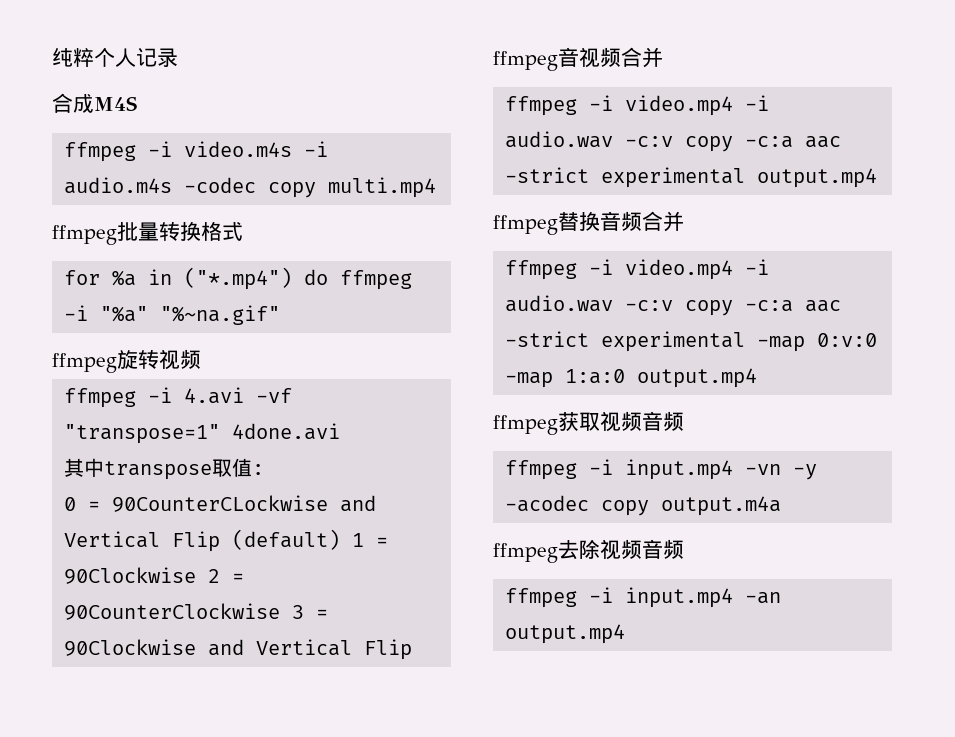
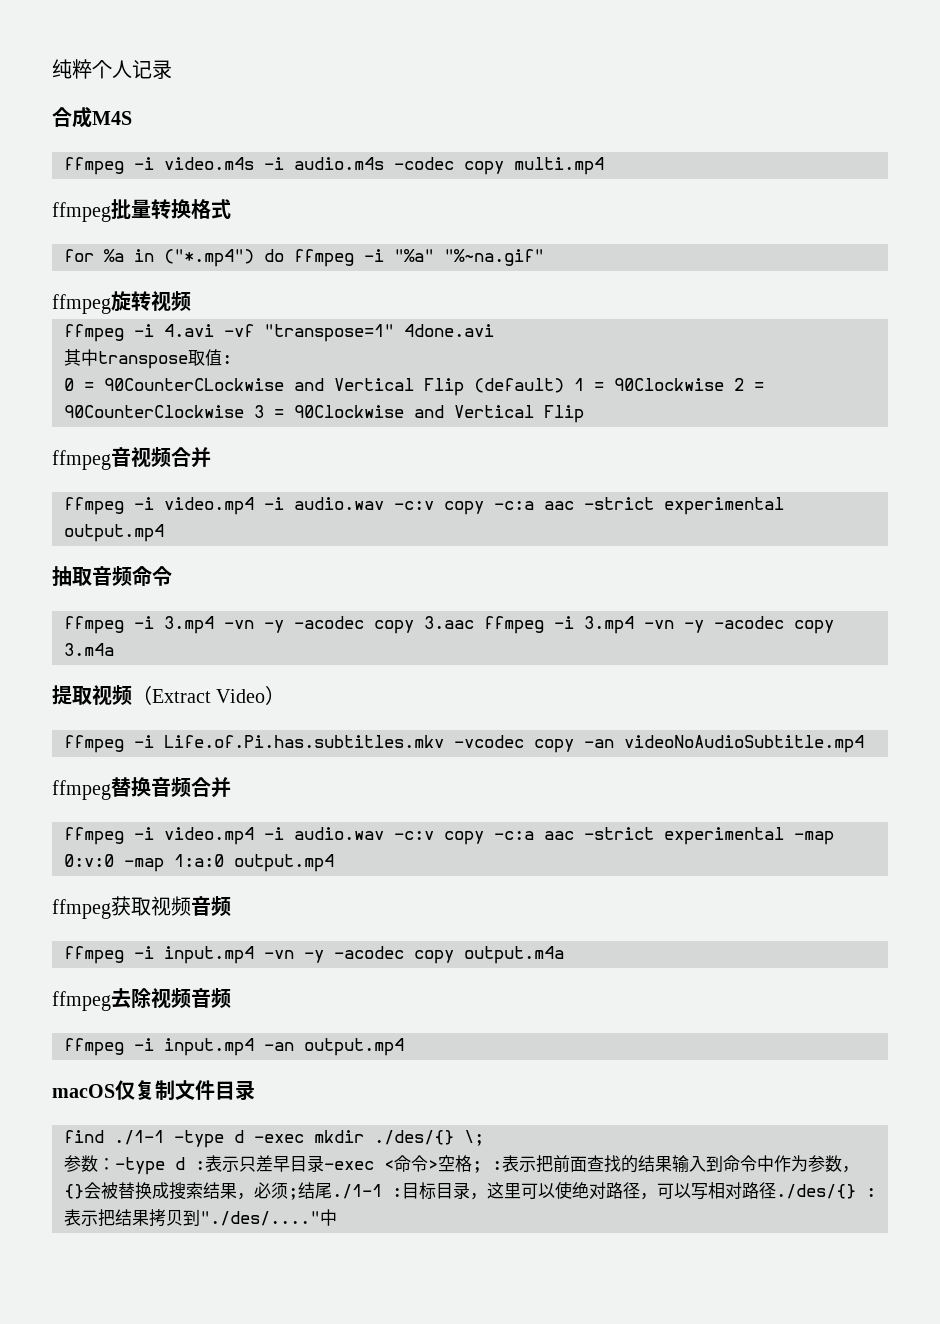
+ 抽取音频命令
+ ffmpeg -i 3.mp4 -vn -y -acodec copy 3.aac ffmpeg -i 3.mp4 -vn -y -acodec copy 3.m4a
+ 提取视频（Extract Video）
+ ffmpeg -i Life.of.Pi.has.subtitles.mkv -vcodec copy –an videoNoAudioSubtitle.mp4
+ macOS仅复制文件目录
+ find ./1-1 -type d -exec mkdir ./des/{} \;
+ 参数：-type d :表示只差早目录-exec <命令>空格; :表示把前面查找的结果输入到命令中作为参数，{}会被替换成搜索结果，必须;结尾./1-1 :目标目录，这里可以使绝对路径，可以写相对路径./des/{} :表示把结果拷贝到"./des/...."中

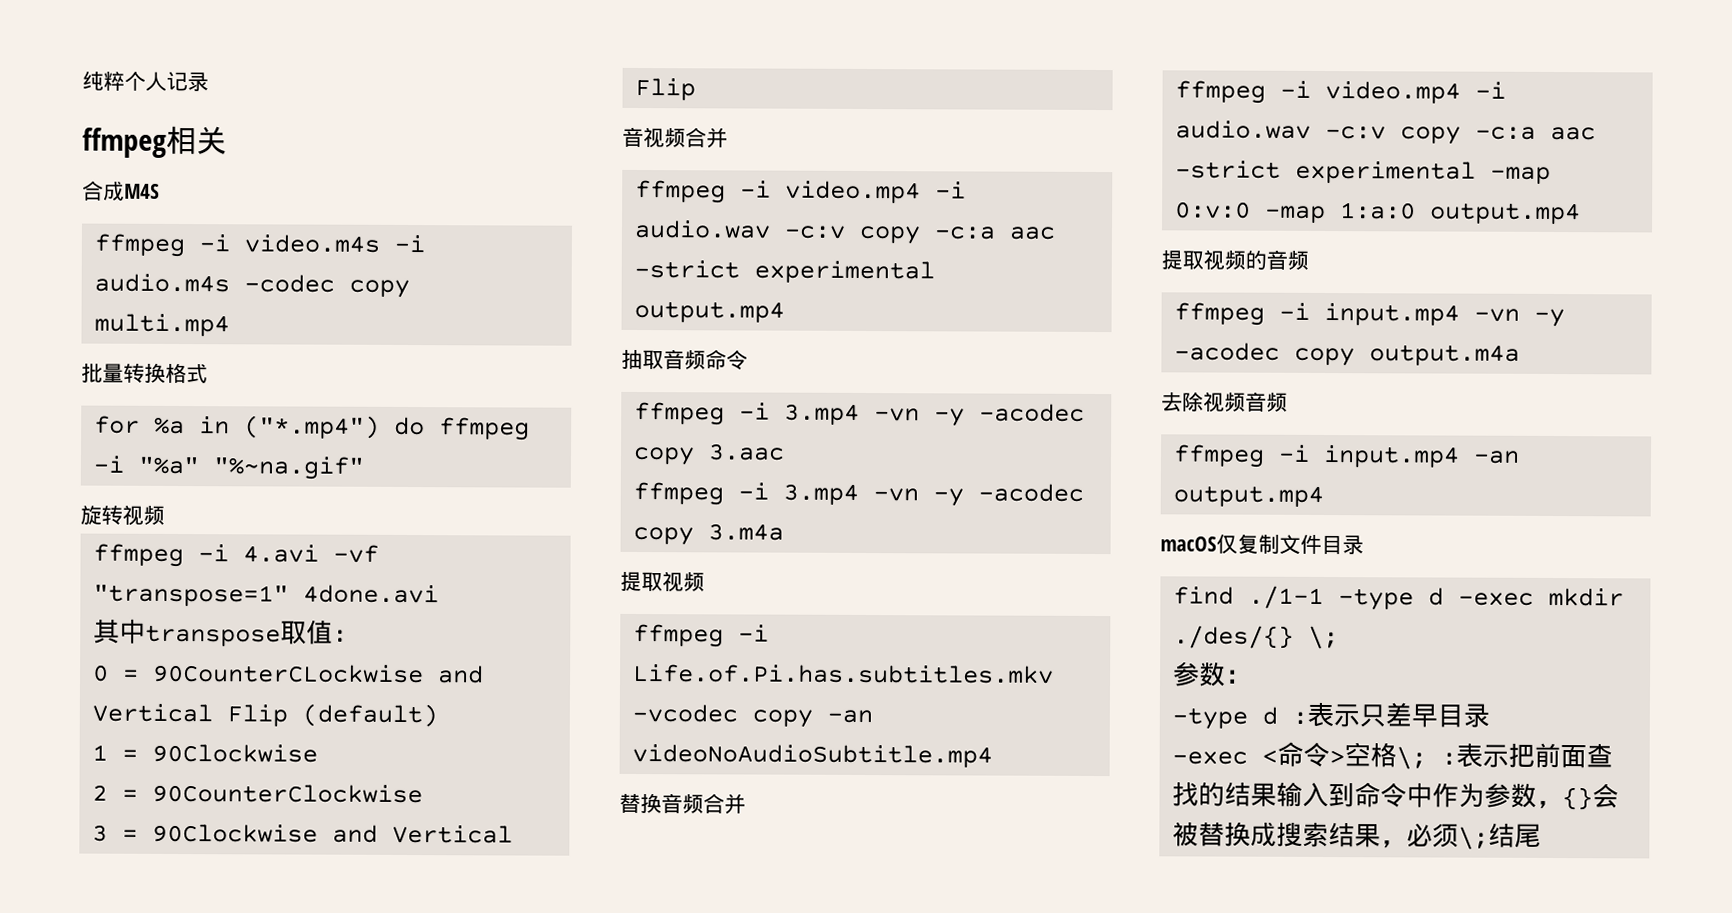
+ ffmpeg相关
- ffmpeg批量转换格式
+ 批量转换格式
- ffmpeg旋转视频
+ 旋转视频
- 0 = 90CounterCLockwise and Vertical Flip (default) 1 = 90Clockwise 2 = 90CounterClockwise 3 = 90Clockwise and Vertical Flip
+ 0 = 90CounterCLockwise and Vertical Flip (default)
+ 1 = 90Clockwise
+ 2 = 90CounterClockwise
+ 3 = 90Clockwise and Vertical Flip
- ffmpeg音视频合并
+ 音视频合并
- ffmpeg -i 3.mp4 -vn -y -acodec copy 3.aac ffmpeg -i 3.mp4 -vn -y -acodec copy 3.m4a
- 提取视频（Extract Video）
+ ffmpeg -i 3.mp4 -vn -y -acodec copy 3.aac
+ ffmpeg -i 3.mp4 -vn -y -acodec copy 3.m4a
+ 提取视频
- ffmpeg替换音频合并
+ 替换音频合并
- ffmpeg获取视频音频
+ 提取视频的音频
- ffmpeg去除视频音频
+ 去除视频音频
- 参数：-type d :表示只差早目录-exec <命令>空格; :表示把前面查找的结果输入到命令中作为参数，{}会被替换成搜索结果，必须;结尾./1-1 :目标目录，这里可以使绝对路径，可以写相对路径./des/{} :表示把结果拷贝到"./des/...."中
+ 参数：
+ -type d :表示只差早目录
+ -exec <命令>空格\; :表示把前面查找的结果输入到命令中作为参数，{}会被替换成搜索结果，必须\;结尾

